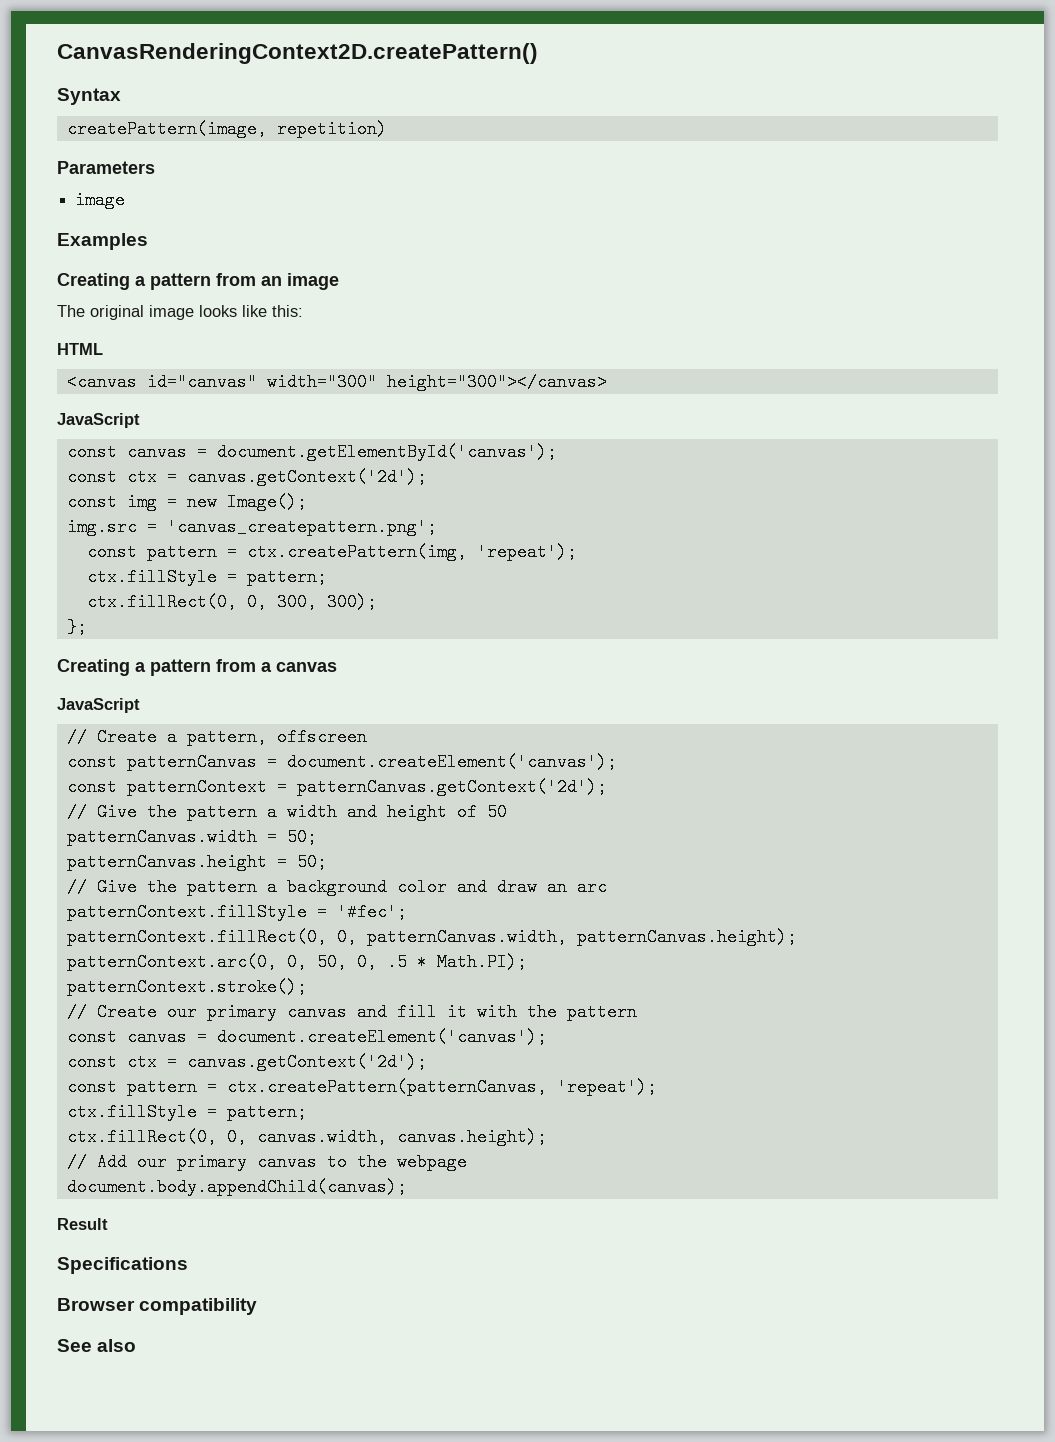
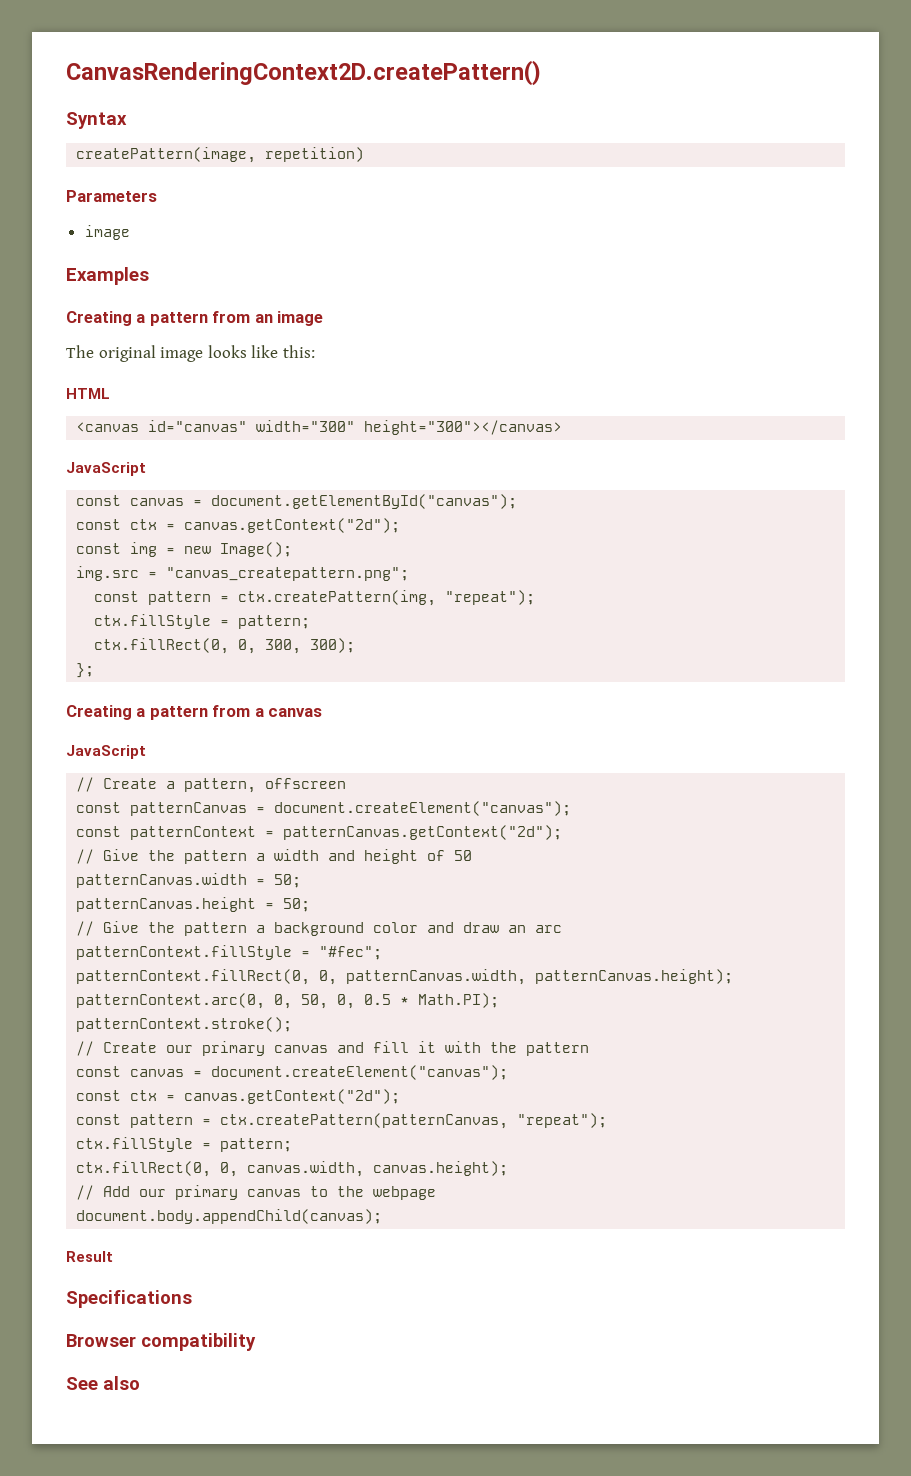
- const canvas = document.getElementById('canvas');
- const ctx = canvas.getContext('2d');
+ const canvas = document.getElementById("canvas");
+ const ctx = canvas.getContext("2d");
- img.src = 'canvas_createpattern.png';
+ img.src = "canvas_createpattern.png";
- const pattern = ctx.createPattern(img, 'repeat');
+ const pattern = ctx.createPattern(img, "repeat");
- const patternCanvas = document.createElement('canvas');
+ const patternCanvas = document.createElement("canvas");
- const patternContext = patternCanvas.getContext('2d');
+ const patternContext = patternCanvas.getContext("2d");
- patternContext.fillStyle = '#fec';
+ patternContext.fillStyle = "#fec";
- patternContext.arc(0, 0, 50, 0, .5 * Math.PI);
+ patternContext.arc(0, 0, 50, 0, 0.5 * Math.PI);
- const canvas = document.createElement('canvas');
- const ctx = canvas.getContext('2d');
+ const canvas = document.createElement("canvas");
+ const ctx = canvas.getContext("2d");
- const pattern = ctx.createPattern(patternCanvas, 'repeat');
+ const pattern = ctx.createPattern(patternCanvas, "repeat");

